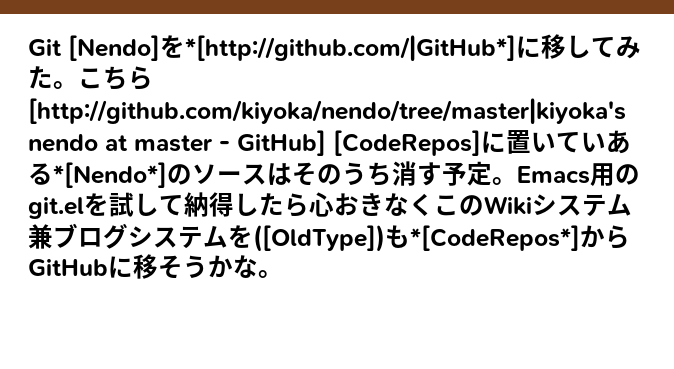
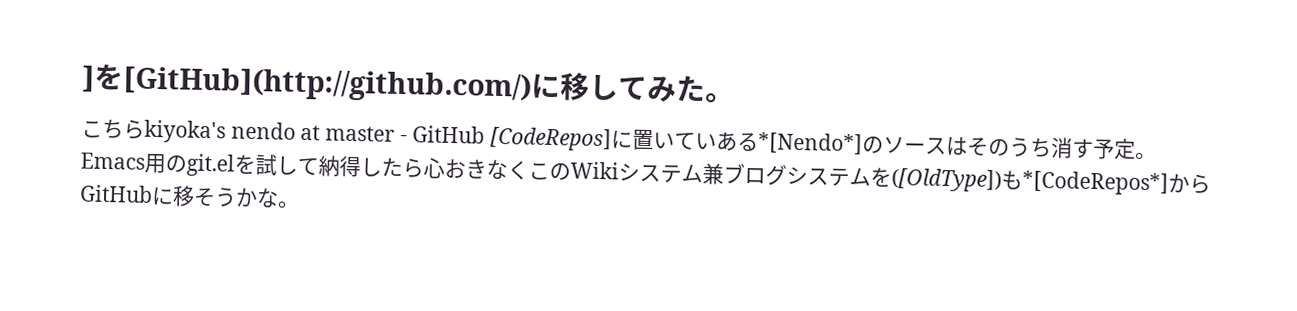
- Git [Nendo]を*[http://github.com/|GitHub*]に移してみた。こちら[http://github.com/kiyoka/nendo/tree/master|kiyoka's nendo at master - GitHub] [CodeRepos]に置いていある*[Nendo*]のソースはそのうち消す予定。
+ ]を[GitHub](http://github.com/)に移してみた。
+ こちらkiyoka's nendo at master - GitHub [CodeRepos]に置いていある*[Nendo*]のソースはそのうち消す予定。

